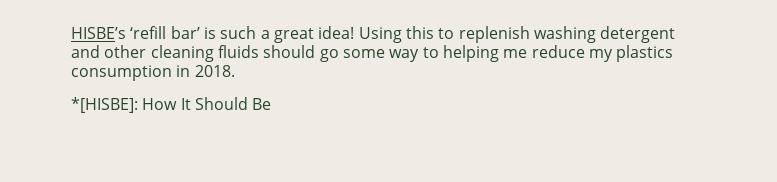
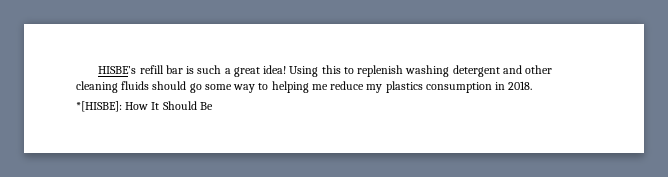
- HISBE’s ‘refill bar’ is such a great idea!
+ HISBE’s refill bar is such a great idea!

